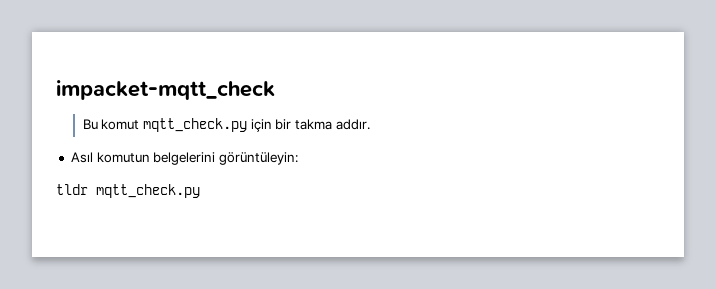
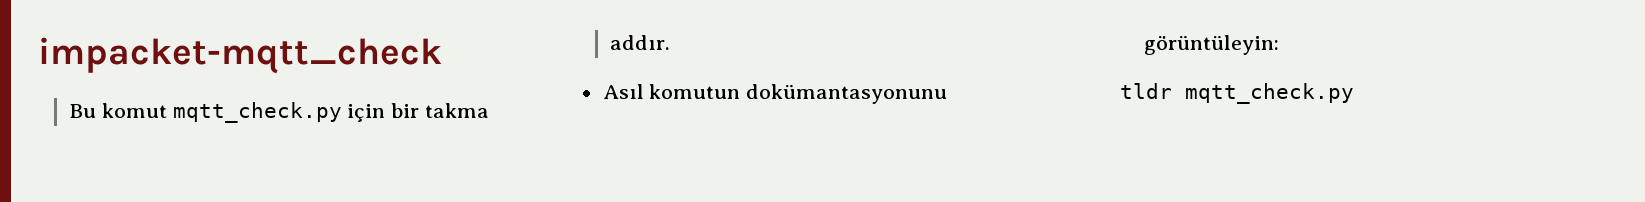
- Asıl komutun belgelerini görüntüleyin:
+ Asıl komutun dokümantasyonunu görüntüleyin:

